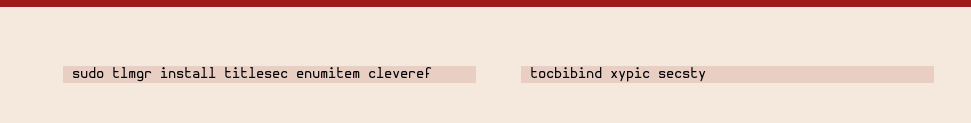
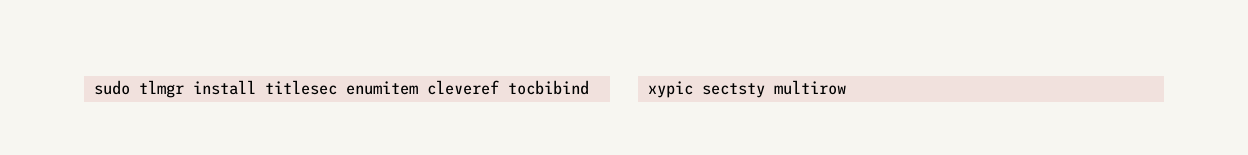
- sudo tlmgr install titlesec enumitem cleveref tocbibind xypic secsty
+ sudo tlmgr install titlesec enumitem cleveref tocbibind xypic sectsty multirow

